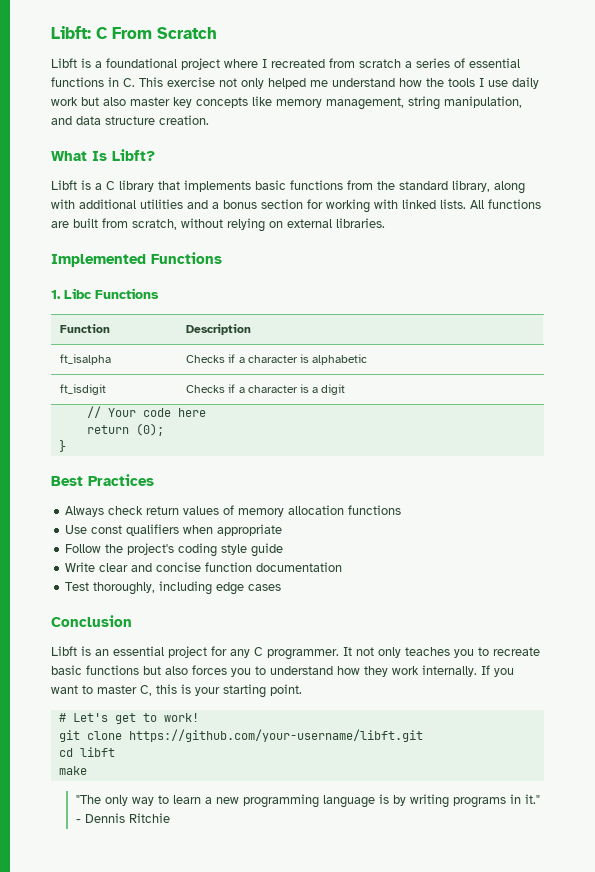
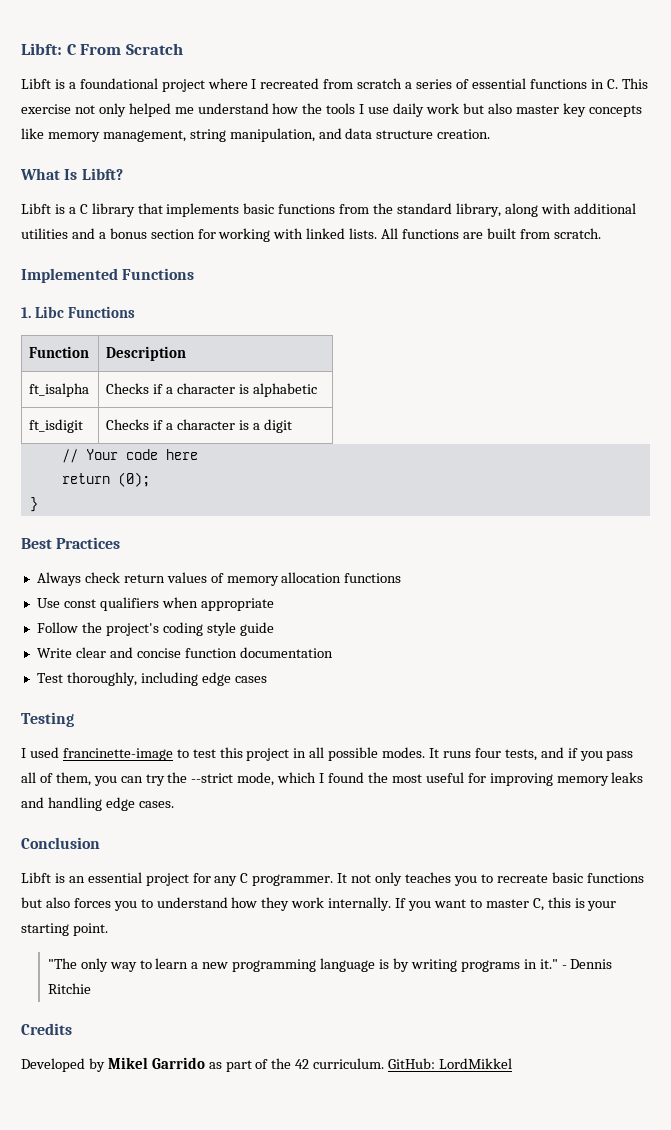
- All functions are built from scratch, without relying on external libraries.
+ All functions are built from scratch.
+ Testing
+ I used francinette-image to test this project in all possible modes. It runs four tests, and if you pass all of them, you can try the --strict mode, which I found the most useful for improving memory leaks and handling edge cases.
- # Let's get to work!
- git clone https://github.com/your-username/libft.git
- cd libft
- make
+ Credits
+ Developed by Mikel Garrido as part of the 42 curriculum. GitHub: LordMikkel

